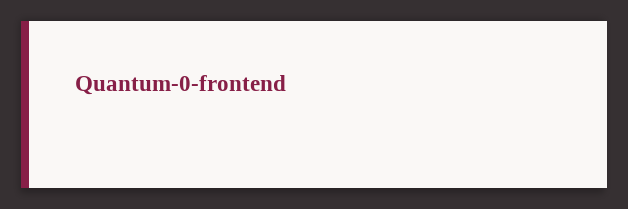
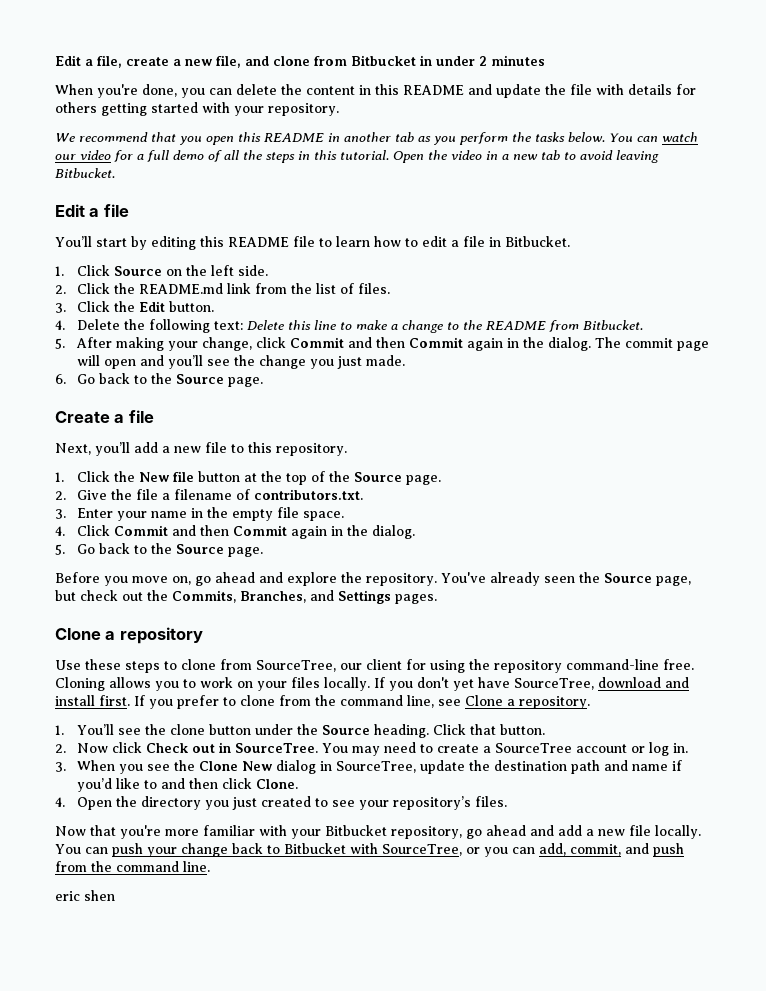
- Quantum-0-frontend
+ Edit a file, create a new file, and clone from Bitbucket in under 2 minutes
+ When you're done, you can delete the content in this README and update the file with details for others getting started with your repository.
+ We recommend that you open this README in another tab as you perform the tasks below. You can watch our video for a full demo of all the steps in this tutorial. Open the video in a new tab to avoid leaving Bitbucket.
+ Edit a file
+ You’ll start by editing this README file to learn how to edit a file in Bitbucket.
+ 1. Click Source on the left side.
+ 2. Click the README.md link from the list of files.
+ 3. Click the Edit button.
+ 4. Delete the following text: Delete this line to make a change to the README from Bitbucket.
+ 5. After making your change, click Commit and then Commit again in the dialog. The commit page will open and you’ll see the change you just made.
+ 6. Go back to the Source page.
+ Create a file
+ Next, you’ll add a new file to this repository.
+ 1. Click the New file button at the top of the Source page.
+ 2. Give the file a filename of contributors.txt.
+ 3. Enter your name in the empty file space.
+ 4. Click Commit and then Commit again in the dialog.
+ 5. Go back to the Source page.
+ Before you move on, go ahead and explore the repository. You've already seen the Source page, but check out the Commits, Branches, and Settings pages.
+ Clone a repository
+ Use these steps to clone from SourceTree, our client for using the repository command-line free. Cloning allows you to work on your files locally. If you don't yet have SourceTree, download and install first. If you prefer to clone from the command line, see Clone a repository.
+ 1. You’ll see the clone button under the Source heading. Click that button.
+ 2. Now click Check out in SourceTree. You may need to create a SourceTree account or log in.
+ 3. When you see the Clone New dialog in SourceTree, update the destination path and name if you’d like to and then click Clone.
+ 4. Open the directory you just created to see your repository’s files.
+ Now that you're more familiar with your Bitbucket repository, go ahead and add a new file locally. You can push your change back to Bitbucket with SourceTree, or you can add, commit, and push from the command line.
+ eric shen

